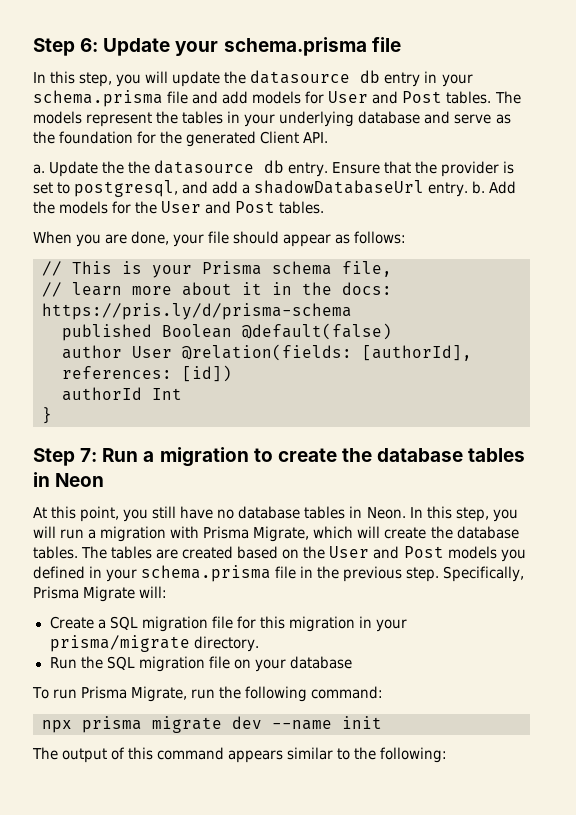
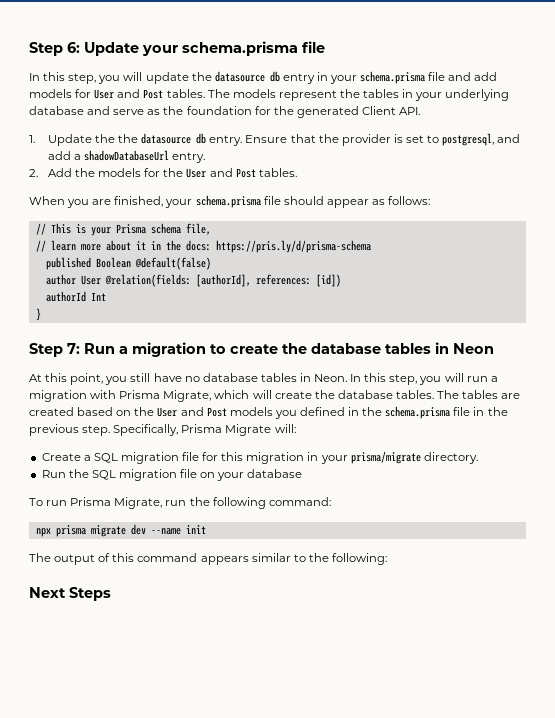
- a. Update the the datasource db entry.
+ 1. Update the the datasource db entry.
- Ensure that the provider is set to postgresql, and add a shadowDatabaseUrl entry. b. Add the models for the User and Post tables.
+ Ensure that the provider is set to postgresql, and add a shadowDatabaseUrl entry.
+ 2. Add the models for the User and Post tables.
- When you are done, your file should appear as follows:
+ When you are finished, your schema.prisma file should appear as follows:
- The tables are created based on the User and Post models you defined in your schema.prisma file in the previous step.
+ The tables are created based on the User and Post models you defined in the schema.prisma file in the previous step.
+ Next Steps

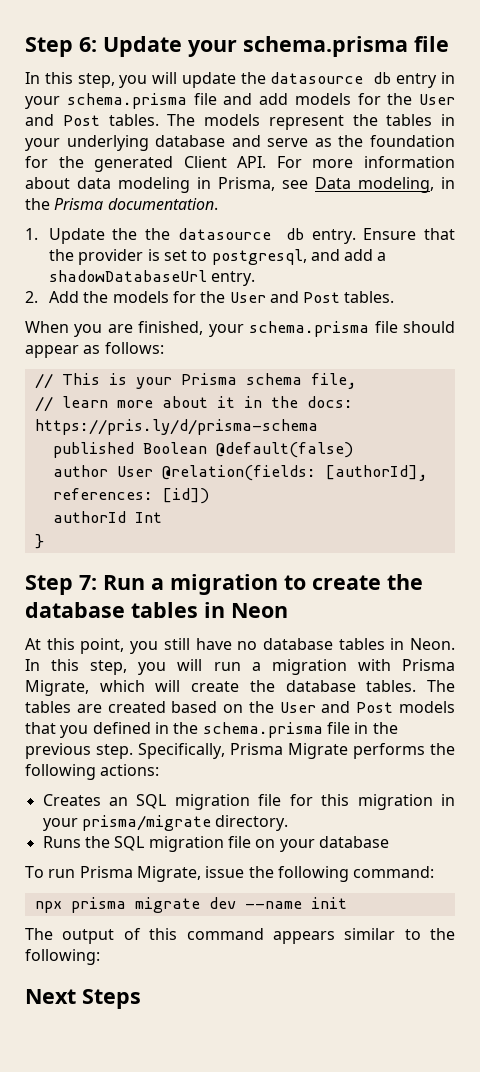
- In this step, you will update the datasource db entry in your schema.prisma file and add models for User and Post tables.
+ In this step, you will update the datasource db entry in your schema.prisma file and add models for the User and Post tables.
- The models represent the tables in your underlying database and serve as the foundation for the generated Client API.
+ The models represent the tables in your underlying database and serve as the foundation for the generated Client API. For more information about data modeling in Prisma, see Data modeling, in the Prisma documentation.
- The tables are created based on the User and Post models you defined in the schema.prisma file in the previous step.
+ The tables are created based on the User and Post models that you defined in the schema.prisma file in the previous step.
- Specifically, Prisma Migrate will:
- Create a SQL migration file for this migration in your prisma/migrate directory.
+ Specifically, Prisma Migrate performs the following actions:
+ Creates an SQL migration file for this migration in your prisma/migrate directory.
- Run the SQL migration file on your database
+ Runs the SQL migration file on your database
- To run Prisma Migrate, run the following command:
+ To run Prisma Migrate, issue the following command:

